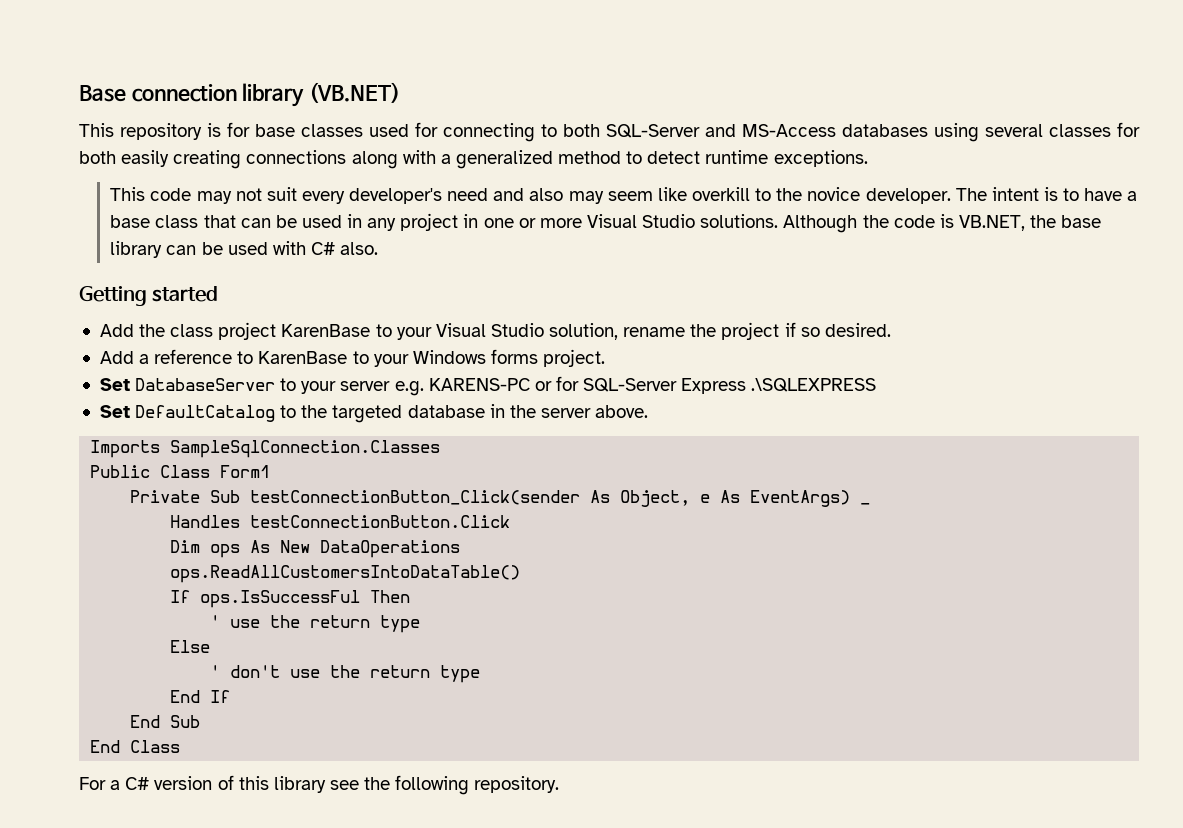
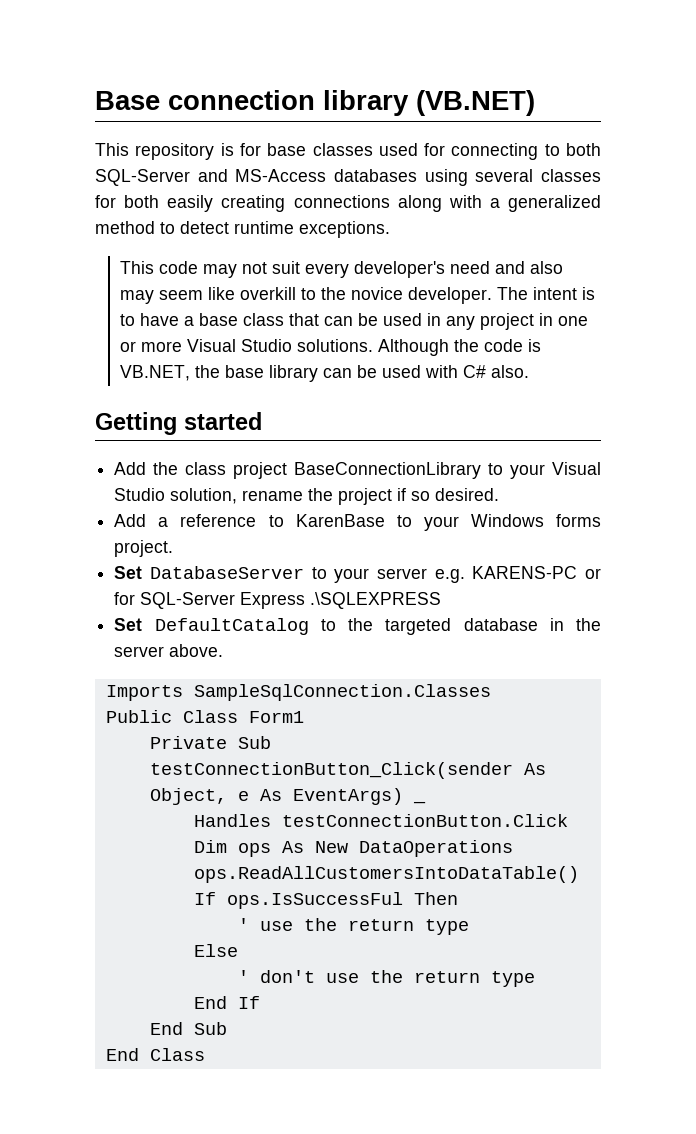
- Add the class project KarenBase to your Visual Studio solution, rename the project if so desired.
+ Add the class project BaseConnectionLibrary to your Visual Studio solution, rename the project if so desired.
- For a C# version of this library see the following repository.

